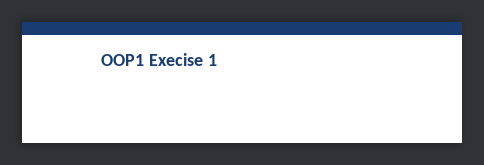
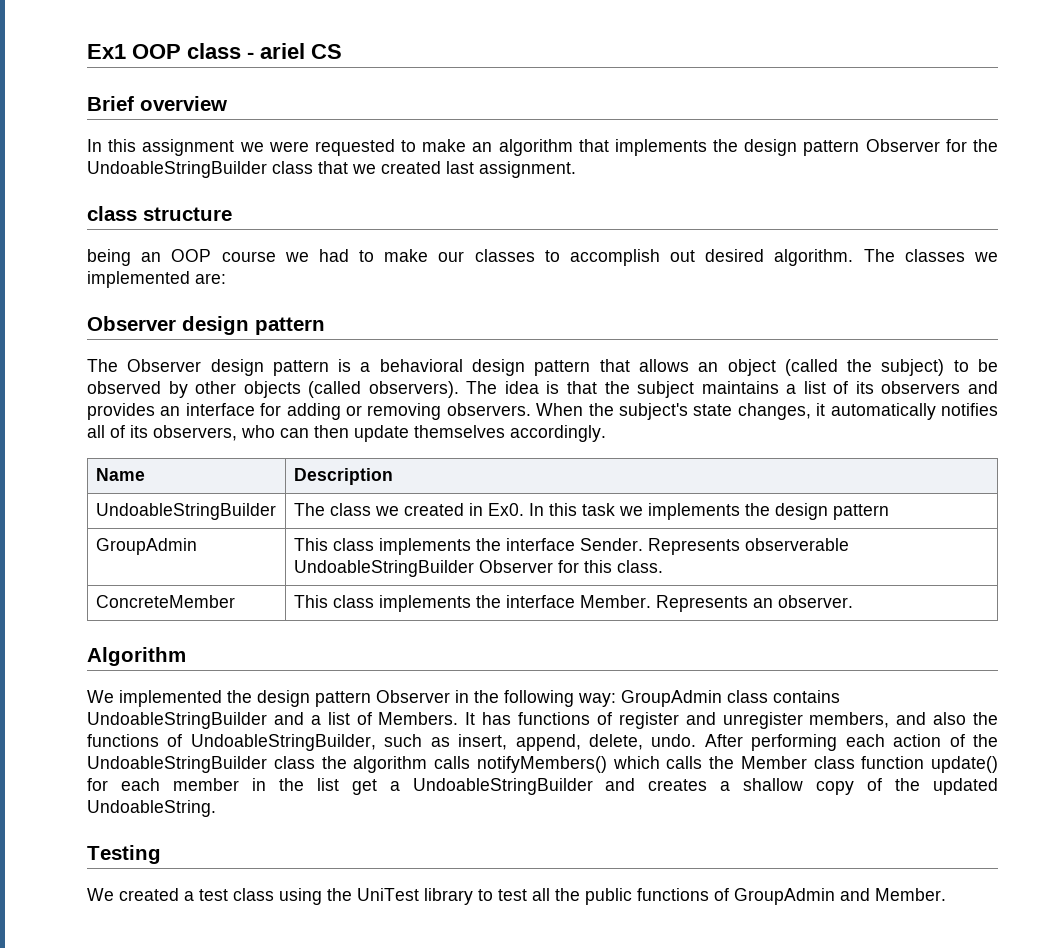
- OOP1 Execise 1
+ Ex1 OOP class - ariel CS
+ Brief overview
+ In this assignment we were requested to make an algorithm that implements the design pattern Observer for the UndoableStringBuilder class that we created last assignment.
+ class structure
+ being an OOP course we had to make our classes to accomplish out desired algorithm. The classes we implemented are:
+ Observer design pattern
+ The Observer design pattern is a behavioral design pattern that allows an object (called the subject) to be observed by other objects (called observers). The idea is that the subject maintains a list of its observers and provides an interface for adding or removing observers. When the subject's state changes, it automatically notifies all of its observers, who can then update themselves accordingly.
+ Name | Description
+ UndoableStringBuilder | The class we created in Ex0. In this task we implements the design pattern
+ GroupAdmin | This class implements the interface Sender. Represents observerable UndoableStringBuilder Observer for this class.
+ ConcreteMember | This class implements the interface Member. Represents an observer.
+ Algorithm
+ We implemented the design pattern Observer in the following way: GroupAdmin class contains UndoableStringBuilder and a list of Members. It has functions of register and unregister members, and also the functions of UndoableStringBuilder, such as insert, append, delete, undo. After performing each action of the UndoableStringBuilder class the algorithm calls notifyMembers() which calls the Member class function update() for each member in the list get a UndoableStringBuilder and creates a shallow copy of the updated UndoableString.
+ Testing
+ We created a test class using the UniTest library to test all the public functions of GroupAdmin and Member.

